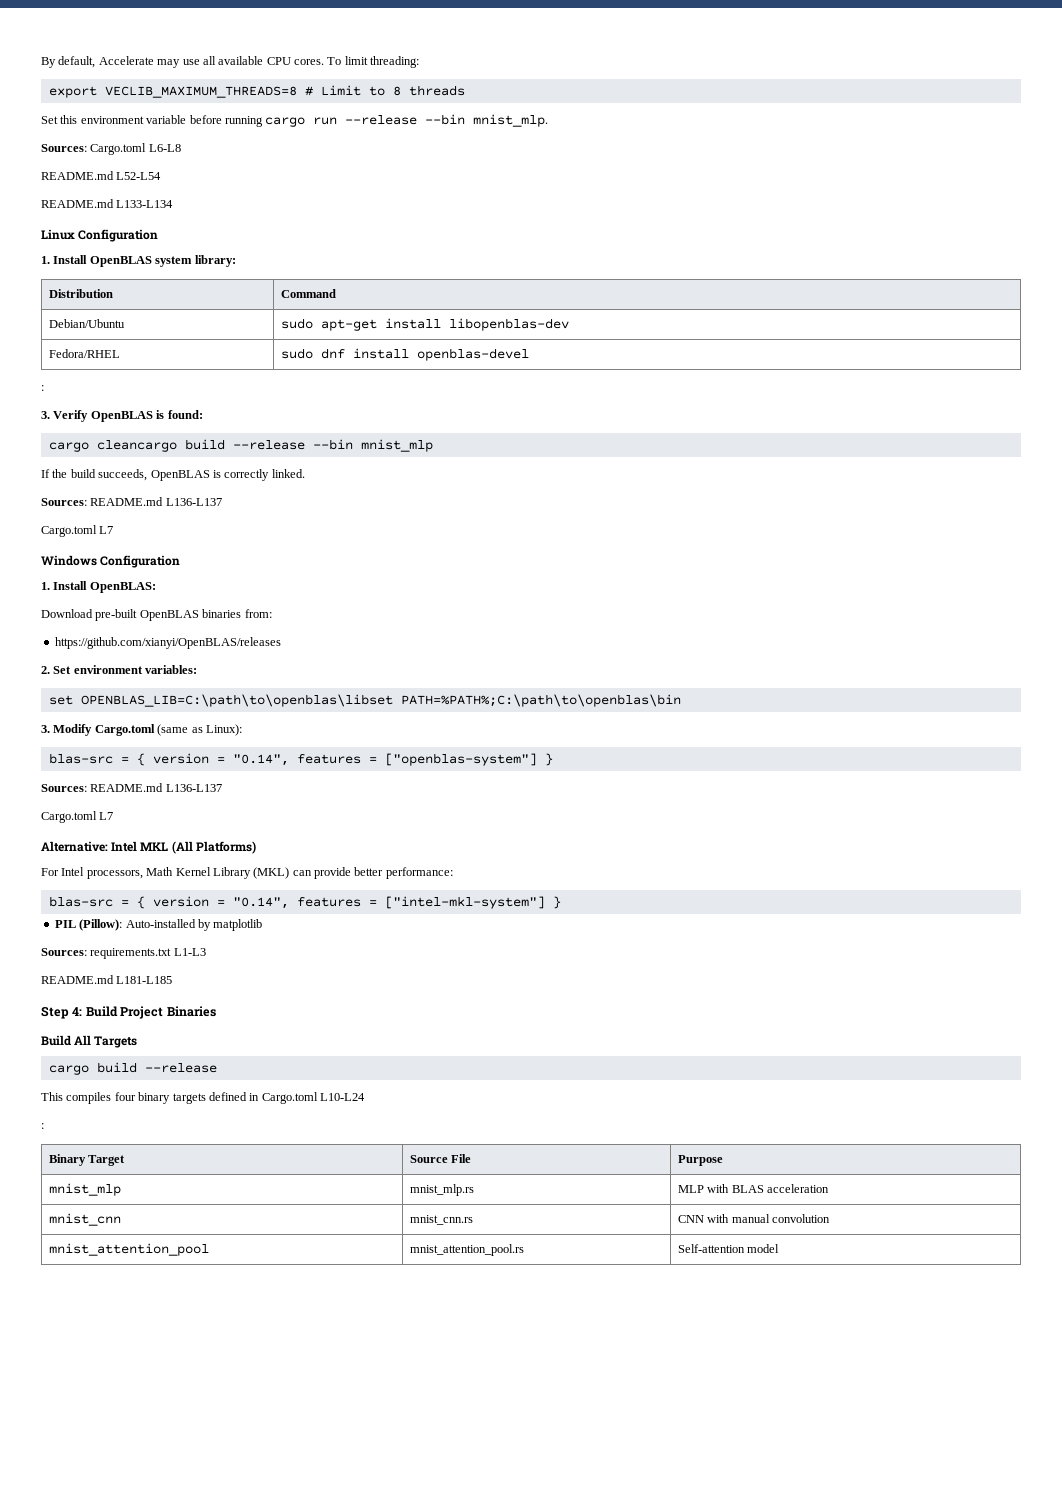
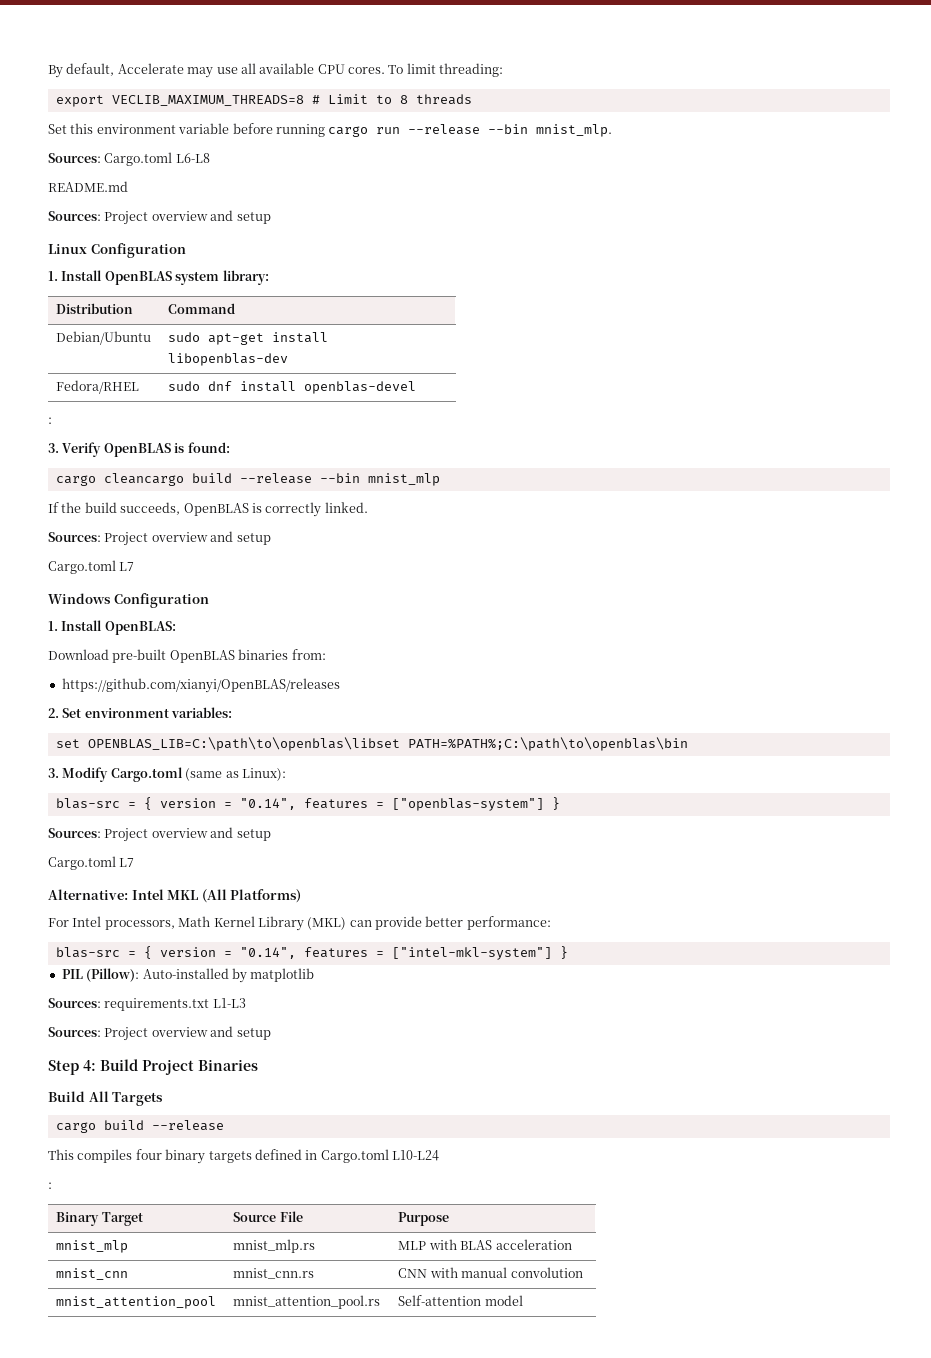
- README.md L52-L54
- README.md L133-L134
+ README.md
+ Sources: Project overview and setup
  If the build succeeds, OpenBLAS is correctly linked.
- Sources: README.md L136-L137
+ Sources: Project overview and setup
  blas-src = { version = "0.14", features = ["openblas-system"] }
- Sources: README.md L136-L137
+ Sources: Project overview and setup
  Sources: requirements.txt L1-L3
- README.md L181-L185
+ Sources: Project overview and setup

